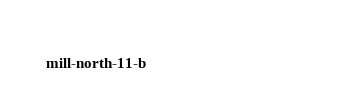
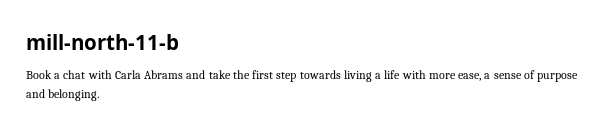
+ Book a chat with Carla Abrams and take the first step towards living a life with more ease, a sense of purpose and belonging.

